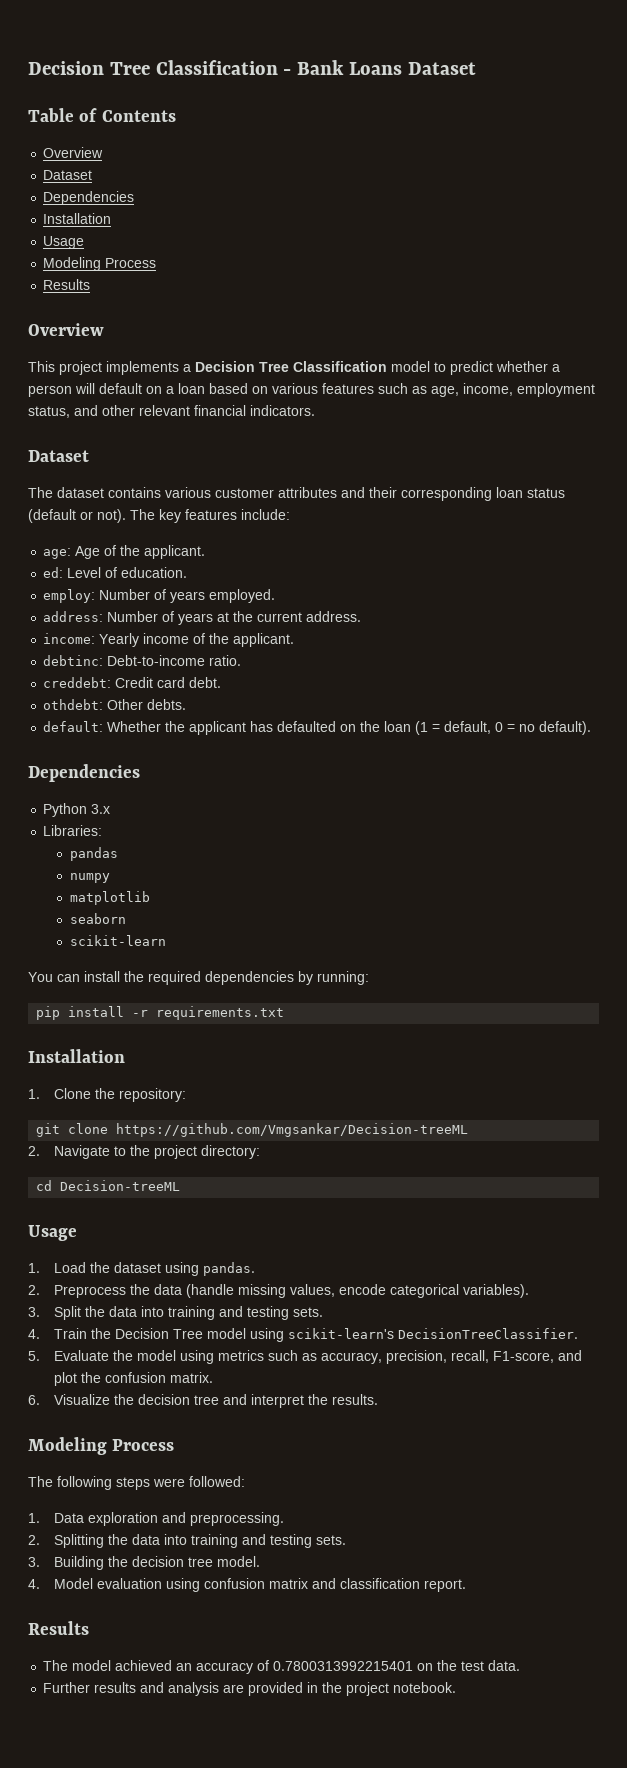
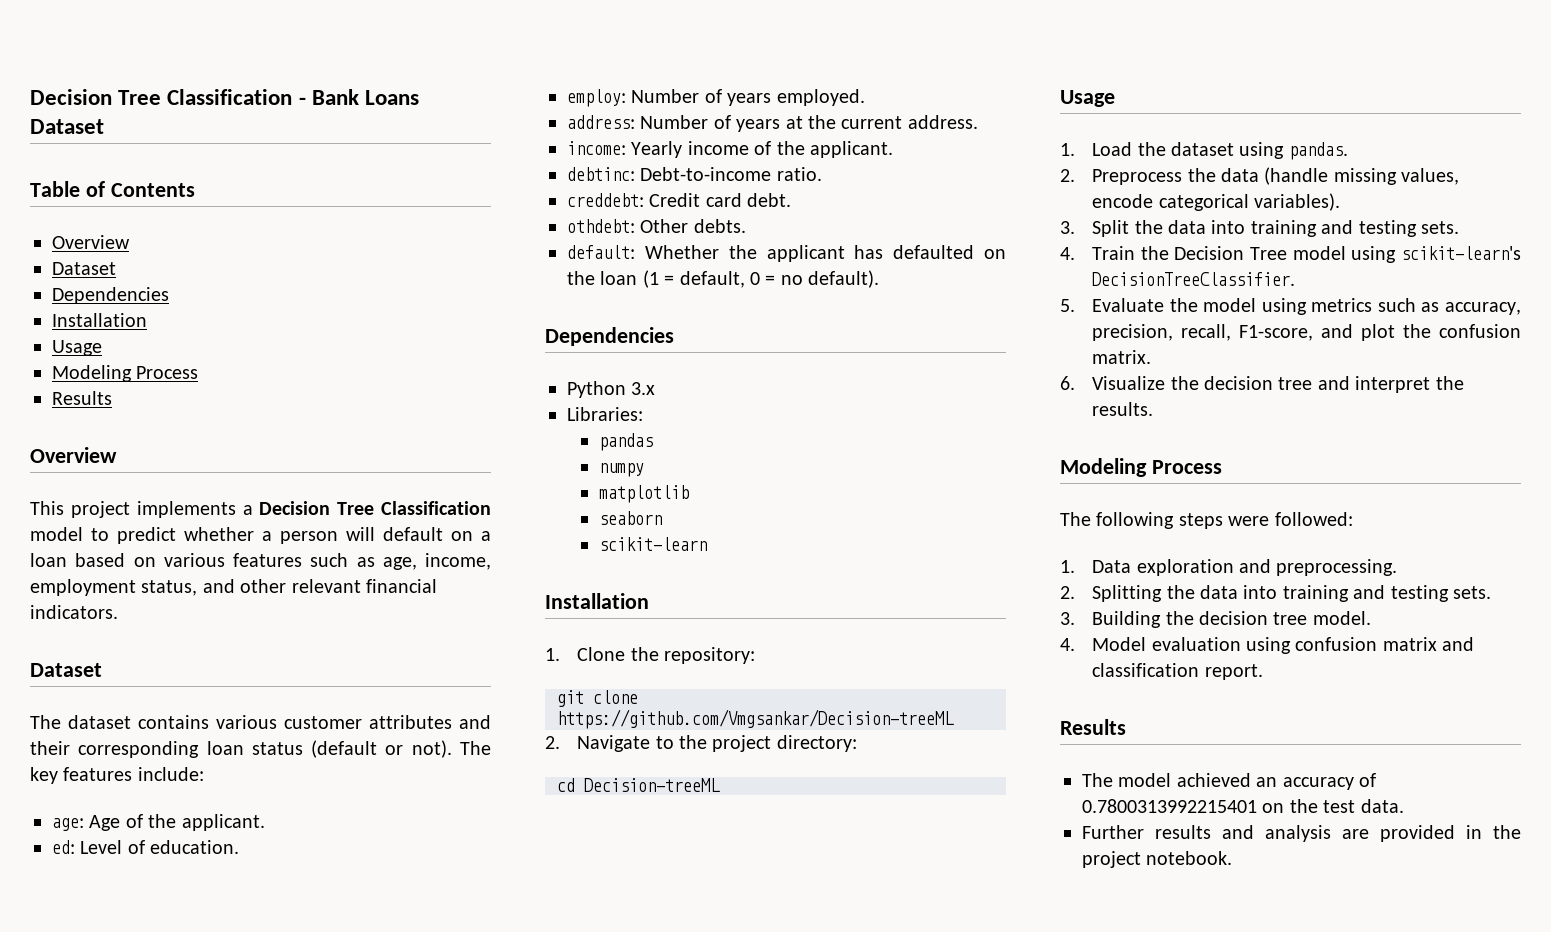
- You can install the required dependencies by running:
- pip install -r requirements.txt

